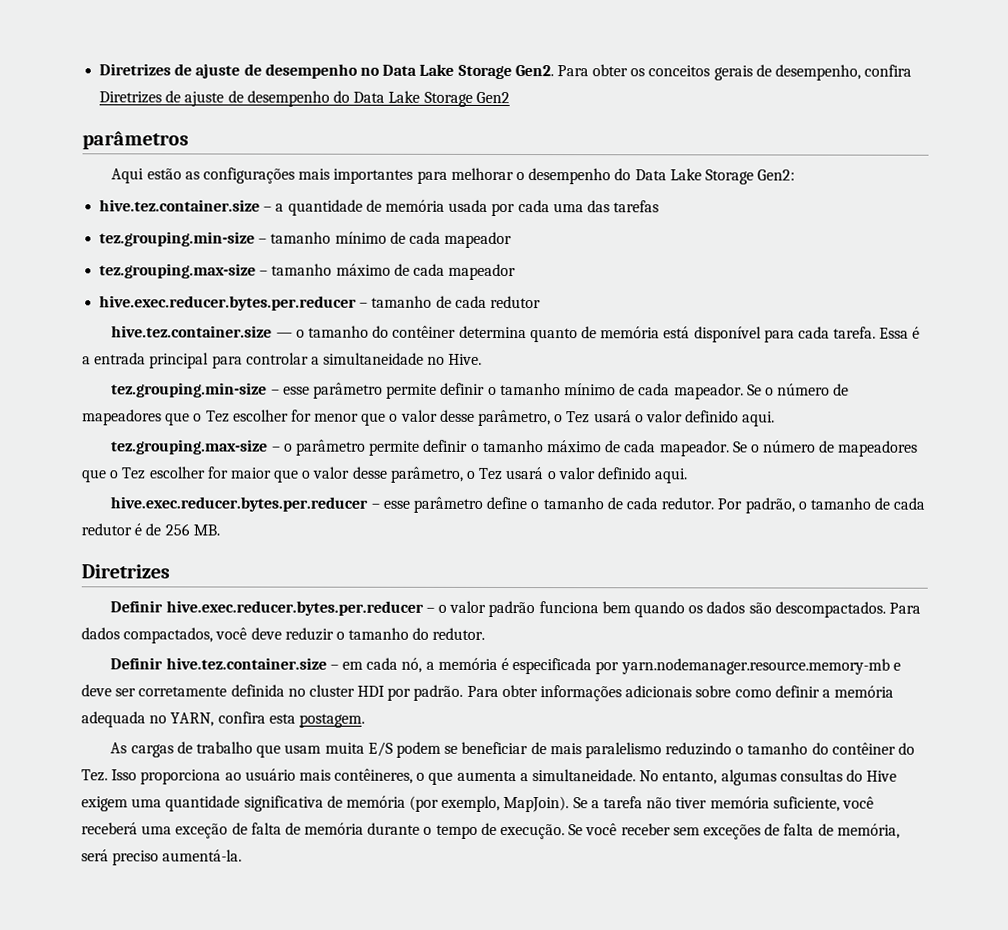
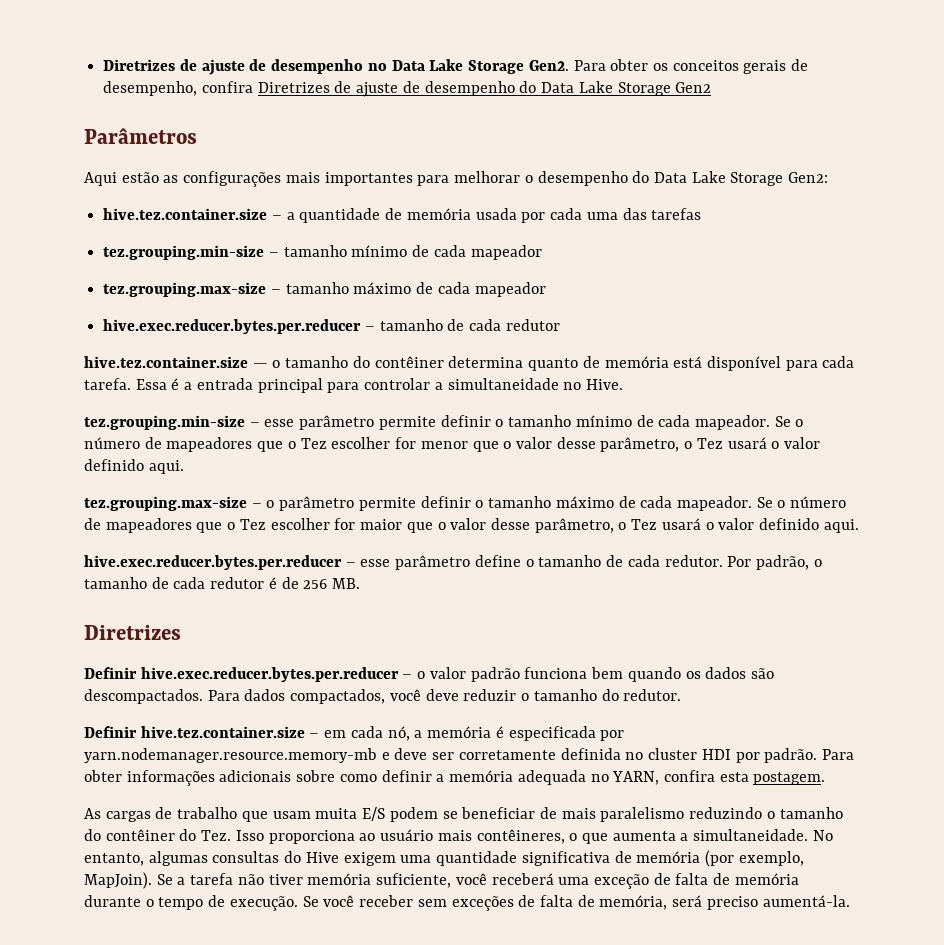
- parâmetros
+ Parâmetros

